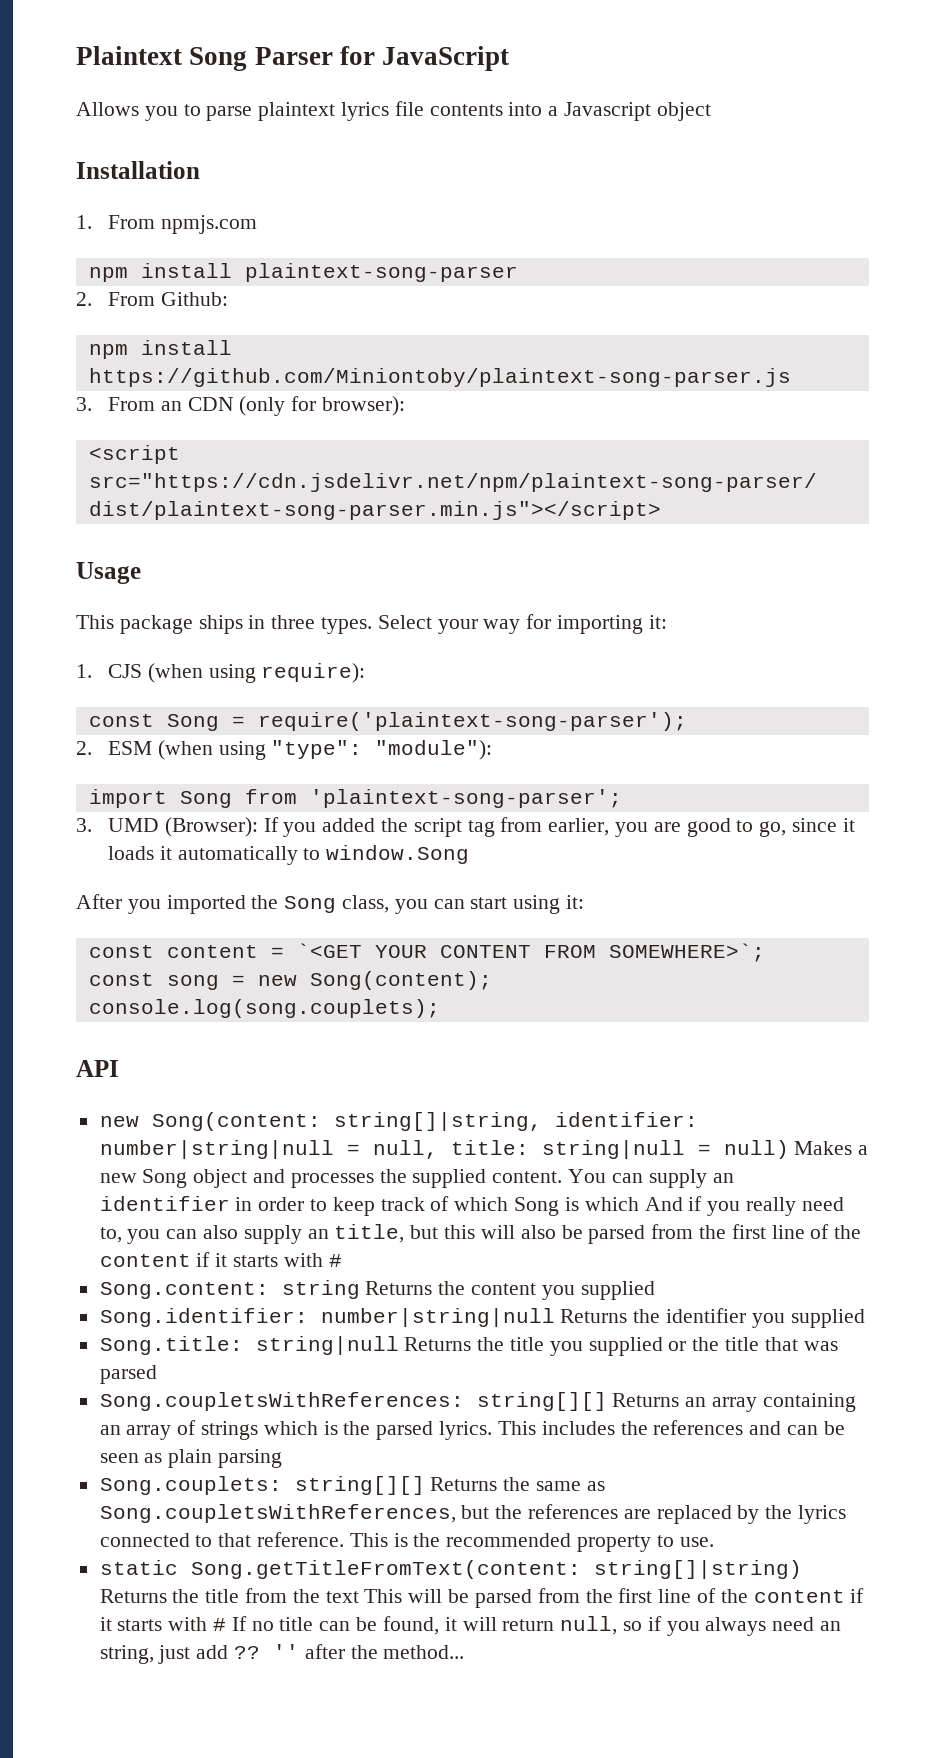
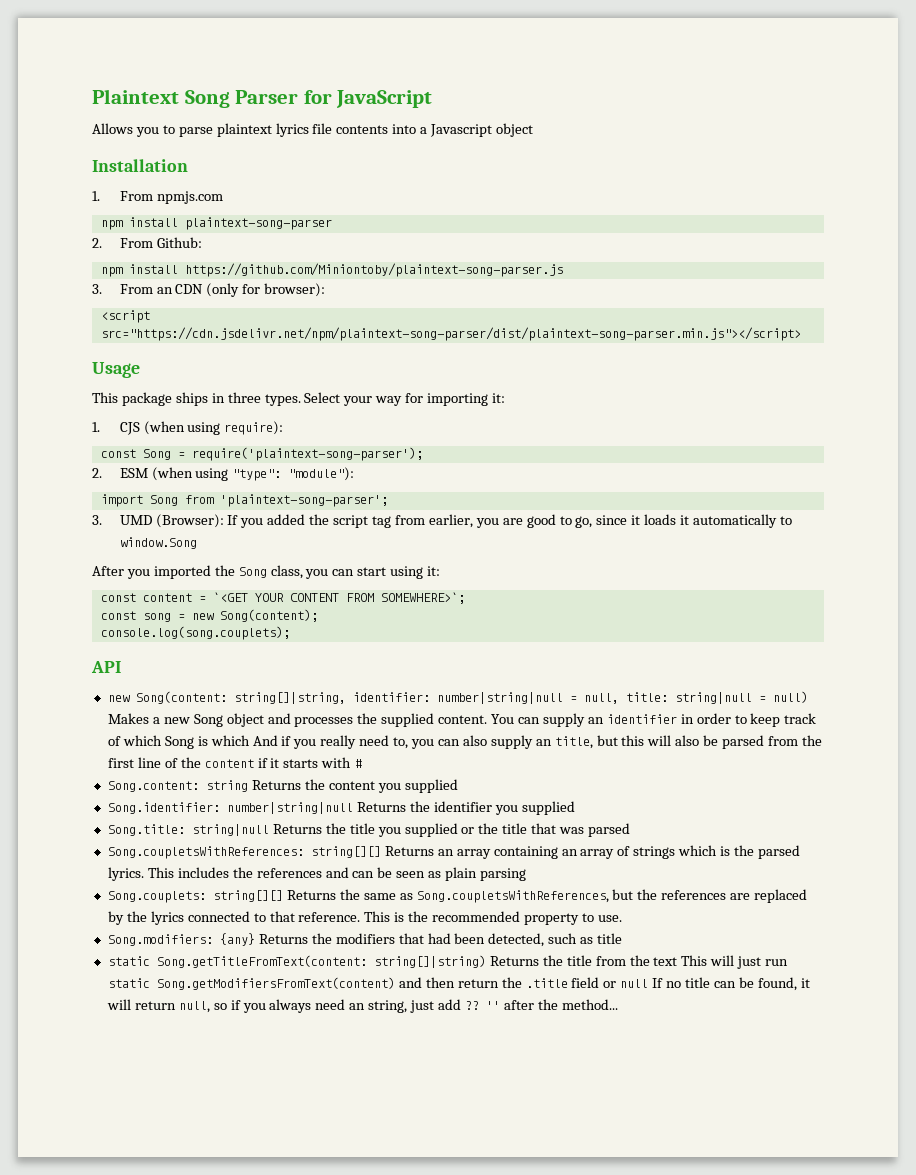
+ Song.modifiers: {any} Returns the modifiers that had been detected, such as title
- static Song.getTitleFromText(content: string[]|string) Returns the title from the text This will be parsed from the first line of the content if it starts with # If no title can be found, it will return null, so if you always need an string, just add ??
+ static Song.getTitleFromText(content: string[]|string) Returns the title from the text This will just run static Song.getModifiersFromText(content) and then return the .title field or null If no title can be found, it will return null, so if you always need an string, just add ??

